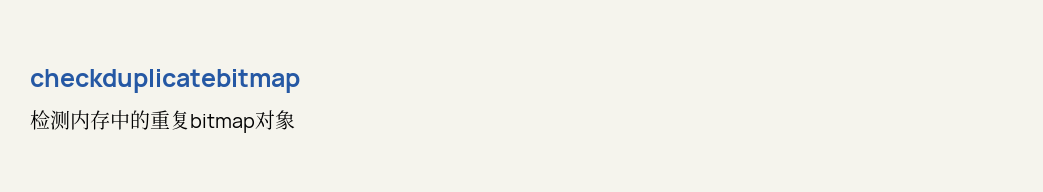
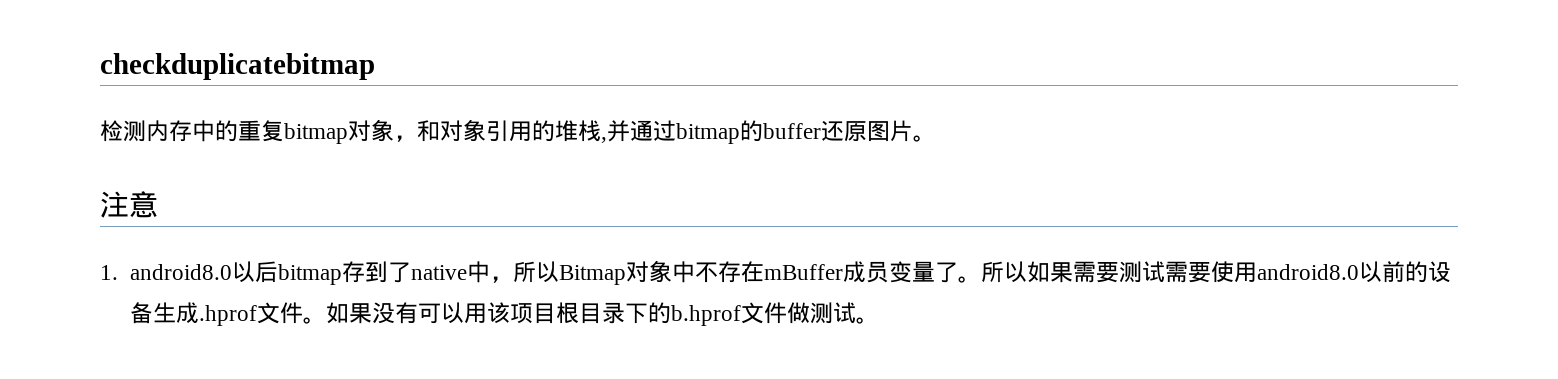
- 检测内存中的重复bitmap对象
+ 检测内存中的重复bitmap对象，和对象引用的堆栈,并通过bitmap的buffer还原图片。
+ 注意
+ 1. android8.0以后bitmap存到了native中，所以Bitmap对象中不存在mBuffer成员变量了。所以如果需要测试需要使用android8.0以前的设备生成.hprof文件。如果没有可以用该项目根目录下的b.hprof文件做测试。

